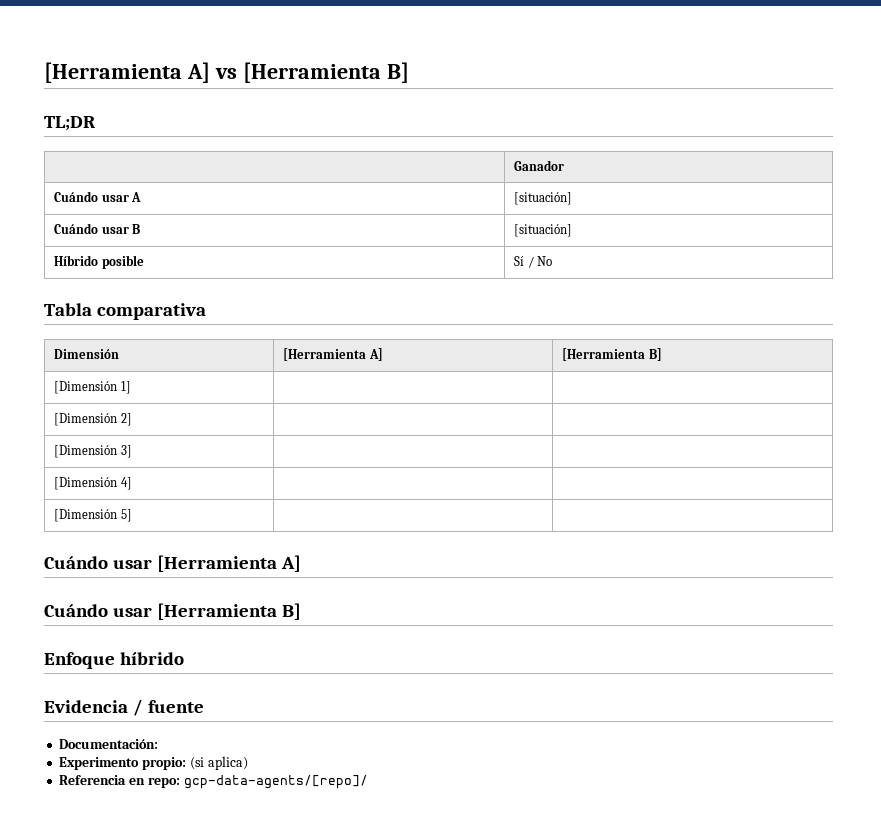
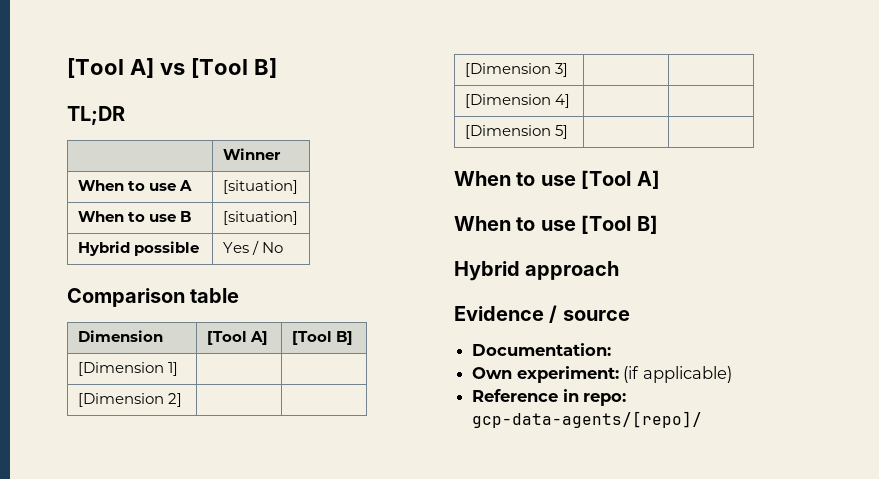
- [Herramienta A] vs [Herramienta B]
+ [Tool A] vs [Tool B]
- | Ganador
- Cuándo usar A | [situación]
- Cuándo usar B | [situación]
- Híbrido posible | Sí / No
- Tabla comparativa
- Dimensión | [Herramienta A] | [Herramienta B]
- [Dimensión 1] | |
+ | Winner
+ When to use A | [situation]
+ When to use B | [situation]
+ Hybrid possible | Yes / No
+ Comparison table
+ Dimension | [Tool A] | [Tool B]
+ [Dimension 1] | |
- [Dimensión 2] | |
+ [Dimension 2] | |
- [Dimensión 3] | |
+ [Dimension 3] | |
- [Dimensión 4] | |
+ [Dimension 4] | |
- [Dimensión 5] | |
+ [Dimension 5] | |
- Cuándo usar [Herramienta A]
- Cuándo usar [Herramienta B]
- Enfoque híbrido
- Evidencia / fuente
- Documentación:
- Experimento propio: (si aplica)
- Referencia en repo: gcp-data-agents/[repo]/
+ When to use [Tool A]
+ When to use [Tool B]
+ Hybrid approach
+ Evidence / source
+ Documentation:
+ Own experiment: (if applicable)
+ Reference in repo: gcp-data-agents/[repo]/

